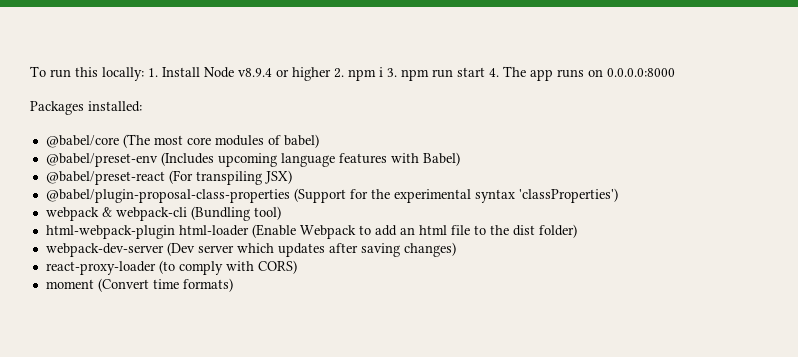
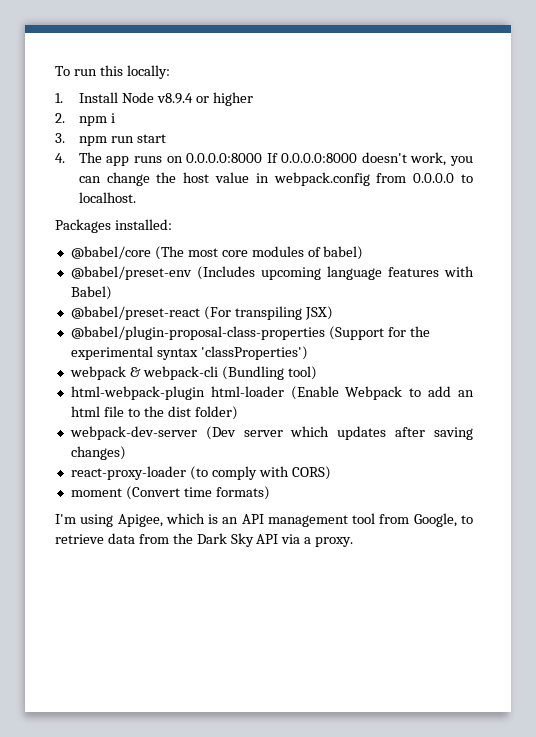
- To run this locally: 1. Install Node v8.9.4 or higher 2. npm i 3. npm run start 4. The app runs on 0.0.0.0:8000
+ To run this locally:
+ 1. Install Node v8.9.4 or higher
+ 2. npm i
+ 3. npm run start
+ 4. The app runs on 0.0.0.0:8000 If 0.0.0.0:8000 doesn't work, you can change the host value in webpack.config from 0.0.0.0 to localhost.
+ I'm using Apigee, which is an API management tool from Google, to retrieve data from the Dark Sky API via a proxy.

